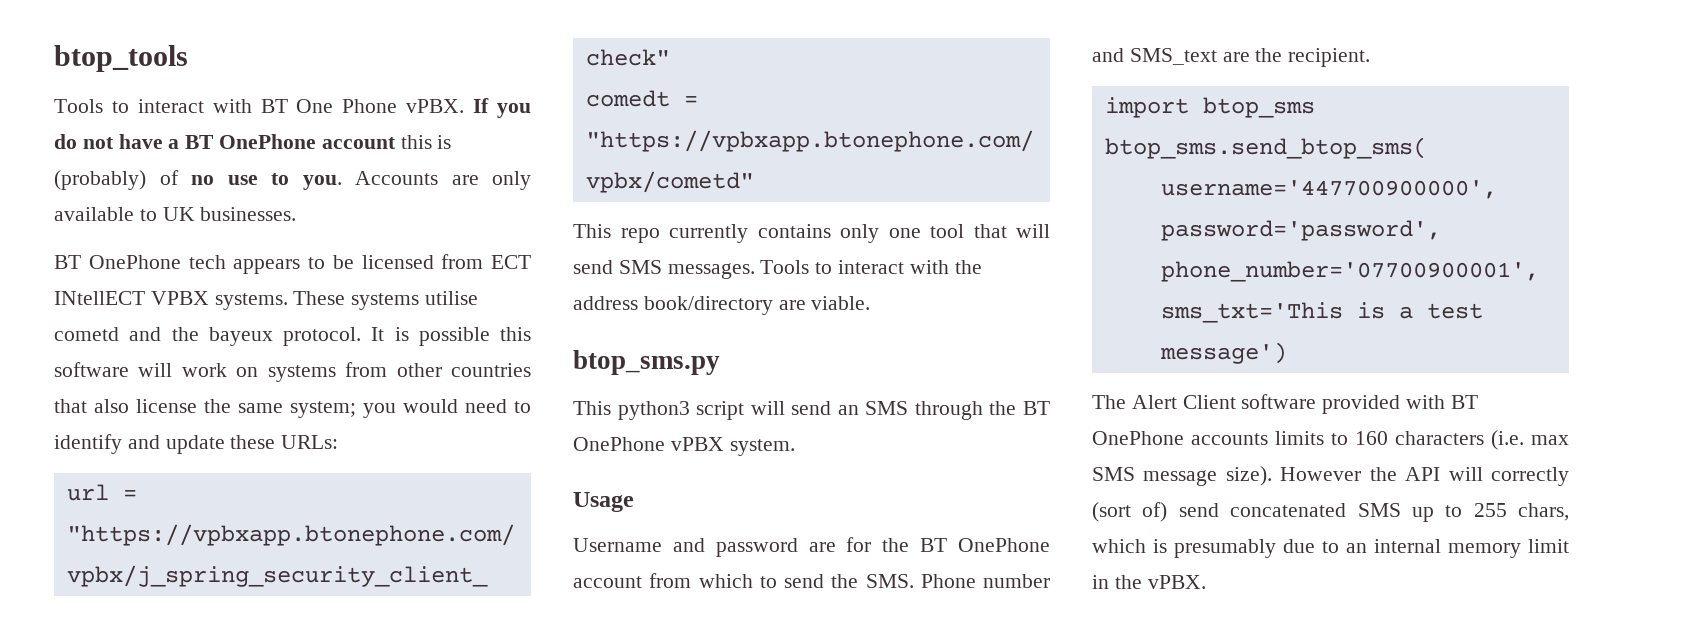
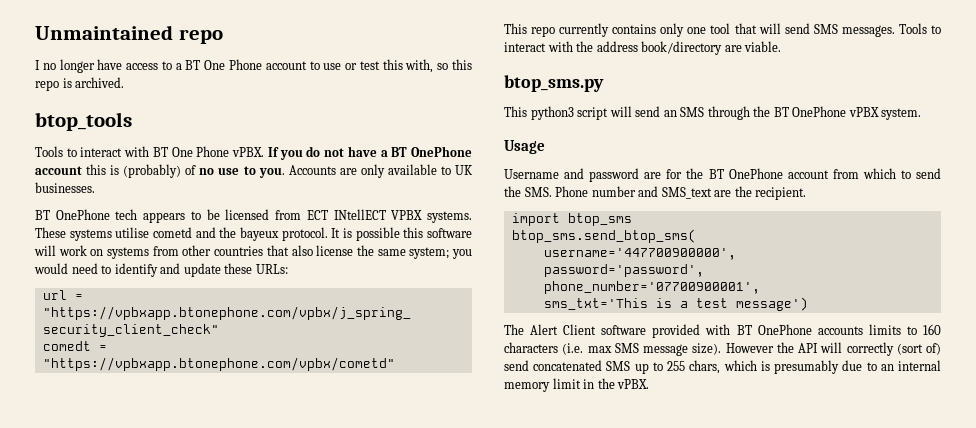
+ Unmaintained repo
+ I no longer have access to a BT One Phone account to use or test this with, so this repo is archived.

